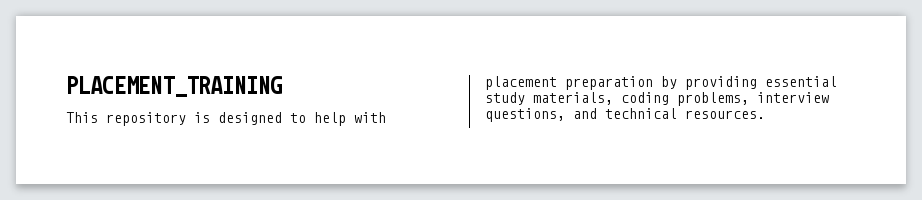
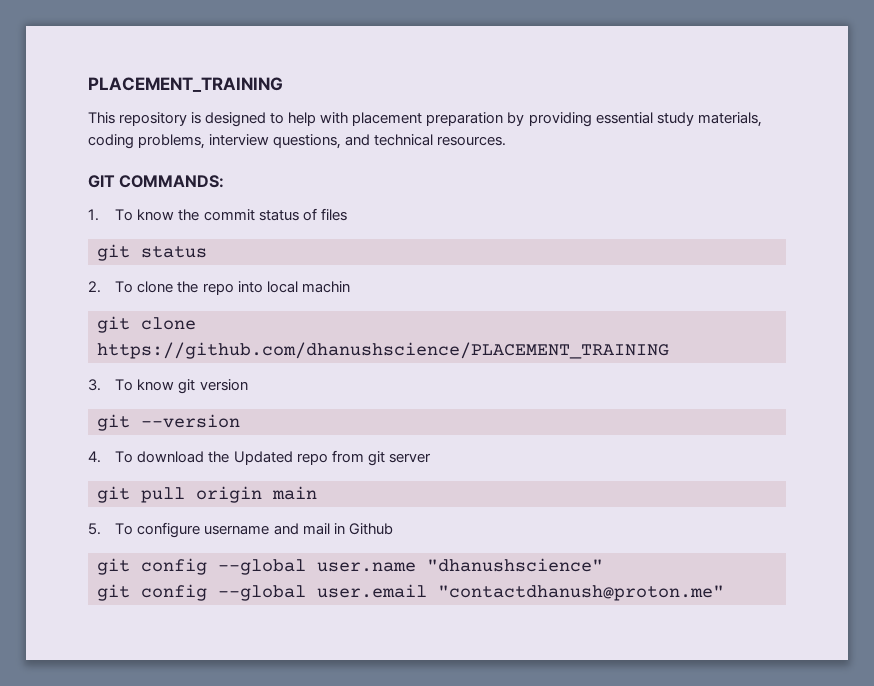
+ GIT COMMANDS:
+ 1. To know the commit status of files
+ git status
+ 2. To clone the repo into local machin
+ git clone https://github.com/dhanushscience/PLACEMENT_TRAINING
+ 3. To know git version
+ git --version
+ 4. To download the Updated repo from git server
+ git pull origin main
+ 5. To configure username and mail in Github
+ git config --global user.name "dhanushscience"
+ git config --global user.email "contactdhanush@proton.me"

